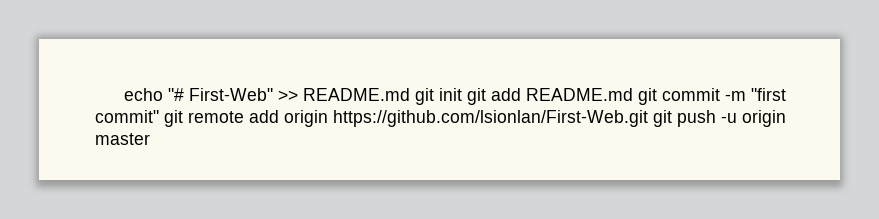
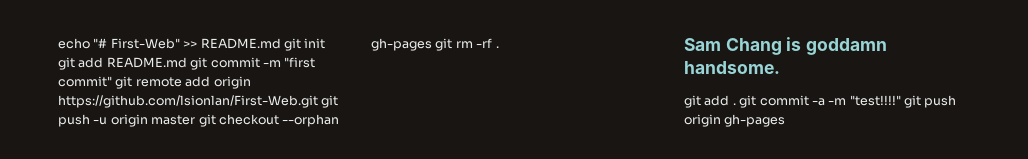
- echo "# First-Web" >> README.md git init git add README.md git commit -m "first commit" git remote add origin https://github.com/lsionlan/First-Web.git git push -u origin master
+ echo "# First-Web" >> README.md git init git add README.md git commit -m "first commit" git remote add origin https://github.com/lsionlan/First-Web.git git push -u origin master git checkout --orphan gh-pages git rm -rf .
+ Sam Chang is goddamn handsome.
+ git add . git commit -a -m "test!!!!" git push origin gh-pages

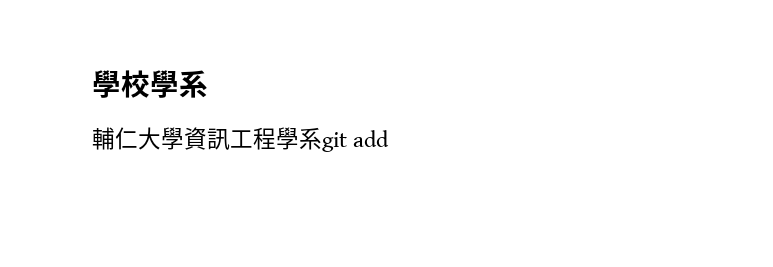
- echo "# First-Web" >> README.md git init git add README.md git commit -m "first commit" git remote add origin https://github.com/lsionlan/First-Web.git git push -u origin master git checkout --orphan gh-pages git rm -rf .
- Sam Chang is goddamn handsome.
- git add . git commit -a -m "test!!!!" git push origin gh-pages
+ 學校學系
+ 輔仁大學資訊工程學系git add

